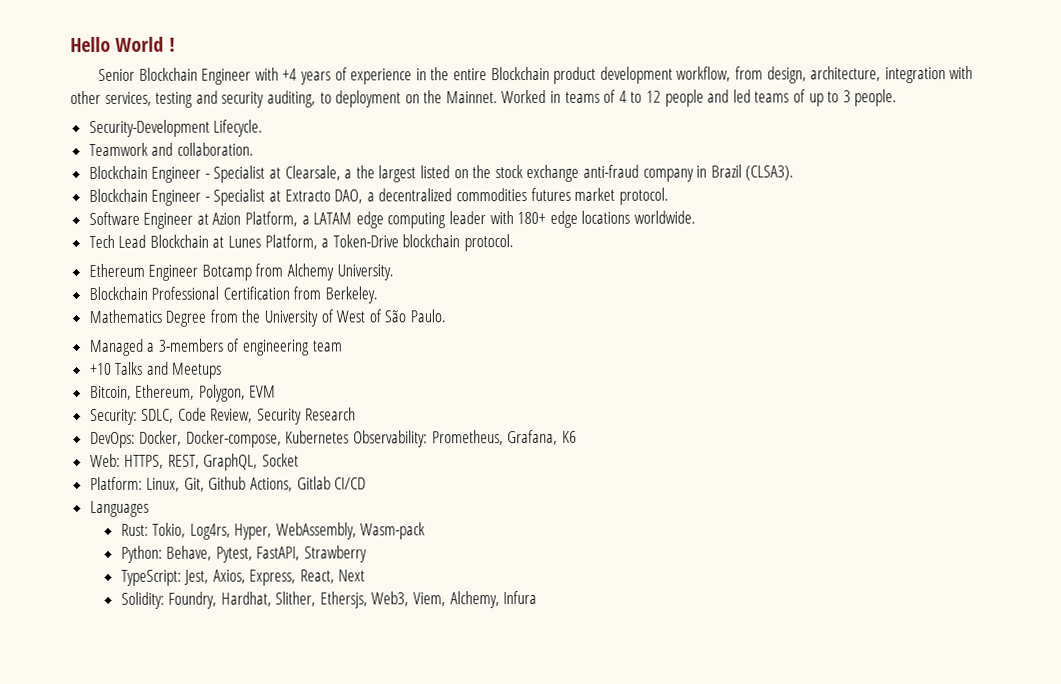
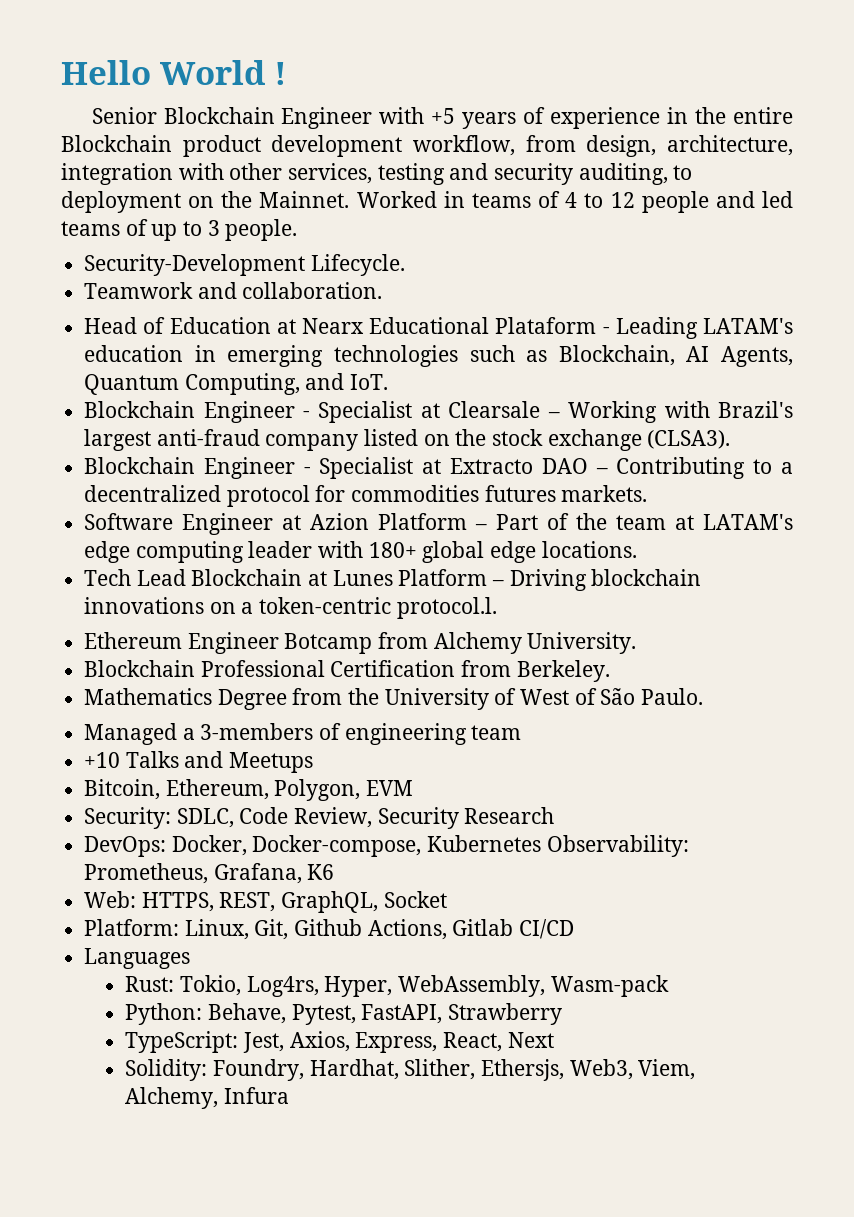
- Senior Blockchain Engineer with +4 years of experience in the entire Blockchain product development workflow, from design, architecture, integration with other services, testing and security auditing, to deployment on the Mainnet.
+ Senior Blockchain Engineer with +5 years of experience in the entire Blockchain product development workflow, from design, architecture, integration with other services, testing and security auditing, to deployment on the Mainnet.
- Blockchain Engineer - Specialist at Clearsale, a the largest listed on the stock exchange anti-fraud company in Brazil (CLSA3).
+ Head of Education at Nearx Educational Plataform - Leading LATAM's education in emerging technologies such as Blockchain, AI Agents, Quantum Computing, and IoT.
+ Blockchain Engineer - Specialist at Clearsale – Working with Brazil's largest anti-fraud company listed on the stock exchange (CLSA3).
- Blockchain Engineer - Specialist at Extracto DAO, a decentralized commodities futures market protocol.
- Software Engineer at Azion Platform, a LATAM edge computing leader with 180+ edge locations worldwide.
+ Blockchain Engineer - Specialist at Extracto DAO – Contributing to a decentralized protocol for commodities futures markets.
+ Software Engineer at Azion Platform – Part of the team at LATAM's edge computing leader with 180+ global edge locations.
- Tech Lead Blockchain at Lunes Platform, a Token-Drive blockchain protocol.
+ Tech Lead Blockchain at Lunes Platform – Driving blockchain innovations on a token-centric protocol.l.

